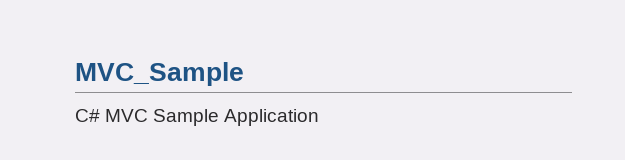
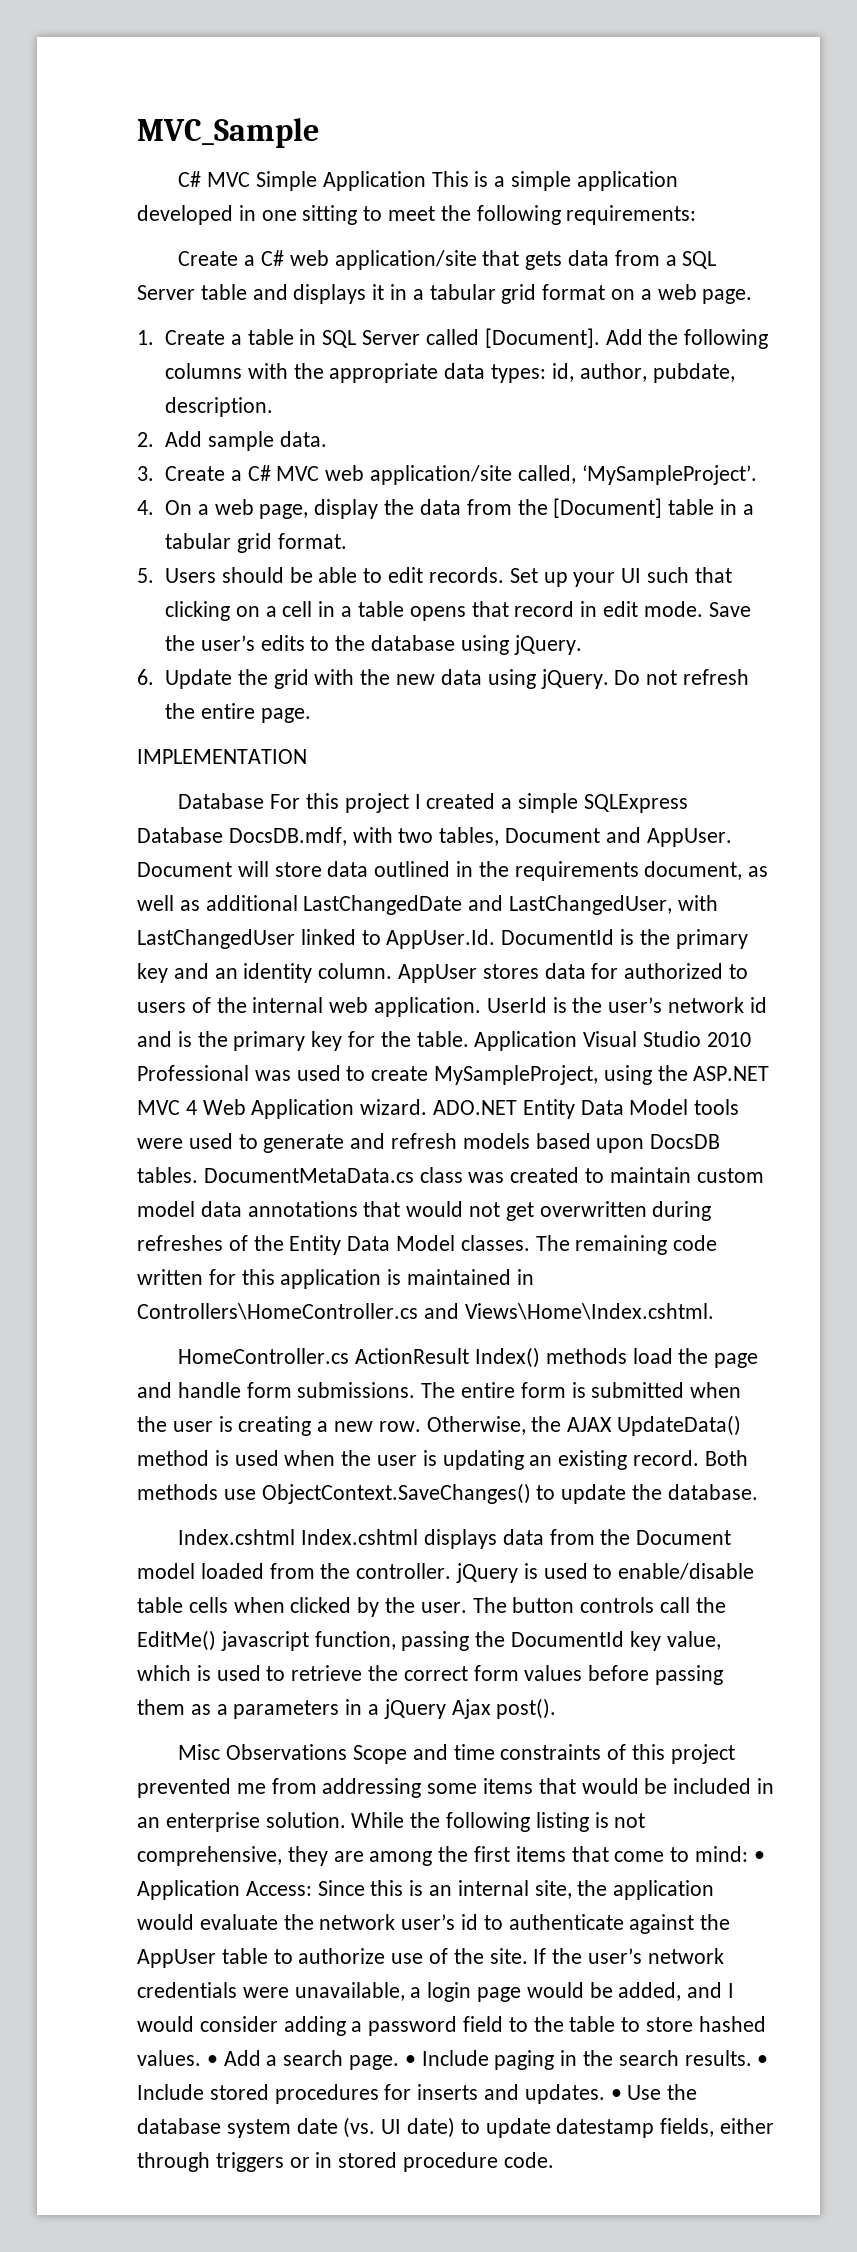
- C# MVC Sample Application
+ C# MVC Simple Application This is a simple application developed in one sitting to meet the following requirements:
+ Create a C# web application/site that gets data from a SQL Server table and displays it in a tabular grid format on a web page.
+ 1. Create a table in SQL Server called [Document]. Add the following columns with the appropriate data types: id, author, pubdate, description.
+ 2. Add sample data.
+ 3. Create a C# MVC web application/site called, ‘MySampleProject’.
+ 4. On a web page, display the data from the [Document] table in a tabular grid format.
+ 5. Users should be able to edit records. Set up your UI such that clicking on a cell in a table opens that record in edit mode. Save the user’s edits to the database using jQuery.
+ 6. Update the grid with the new data using jQuery. Do not refresh the entire page.
+ IMPLEMENTATION
+ Database For this project I created a simple SQLExpress Database DocsDB.mdf, with two tables, Document and AppUser. Document will store data outlined in the requirements document, as well as additional LastChangedDate and LastChangedUser, with LastChangedUser linked to AppUser.Id. DocumentId is the primary key and an identity column. AppUser stores data for authorized to users of the internal web application. UserId is the user’s network id and is the primary key for the table. Application Visual Studio 2010 Professional was used to create MySampleProject, using the ASP.NET MVC 4 Web Application wizard. ADO.NET Entity Data Model tools were used to generate and refresh models based upon DocsDB tables. DocumentMetaData.cs class was created to maintain custom model data annotations that would not get overwritten during refreshes of the Entity Data Model classes. The remaining code written for this application is maintained in Controllers\HomeController.cs and Views\Home\Index.cshtml.
+ HomeController.cs ActionResult Index() methods load the page and handle form submissions. The entire form is submitted when the user is creating a new row. Otherwise, the AJAX UpdateData() method is used when the user is updating an existing record. Both methods use ObjectContext.SaveChanges() to update the database.
+ Index.cshtml Index.cshtml displays data from the Document model loaded from the controller. jQuery is used to enable/disable table cells when clicked by the user. The button controls call the EditMe() javascript function, passing the DocumentId key value, which is used to retrieve the correct form values before passing them as a parameters in a jQuery Ajax post().
+ Misc Observations Scope and time constraints of this project prevented me from addressing some items that would be included in an enterprise solution. While the following listing is not comprehensive, they are among the first items that come to mind: • Application Access: Since this is an internal site, the application would evaluate the network user’s id to authenticate against the AppUser table to authorize use of the site. If the user’s network credentials were unavailable, a login page would be added, and I would consider adding a password field to the table to store hashed values. • Add a search page. • Include paging in the search results. • Include stored procedures for inserts and updates. • Use the database system date (vs. UI date) to update datestamp fields, either through triggers or in stored procedure code.

